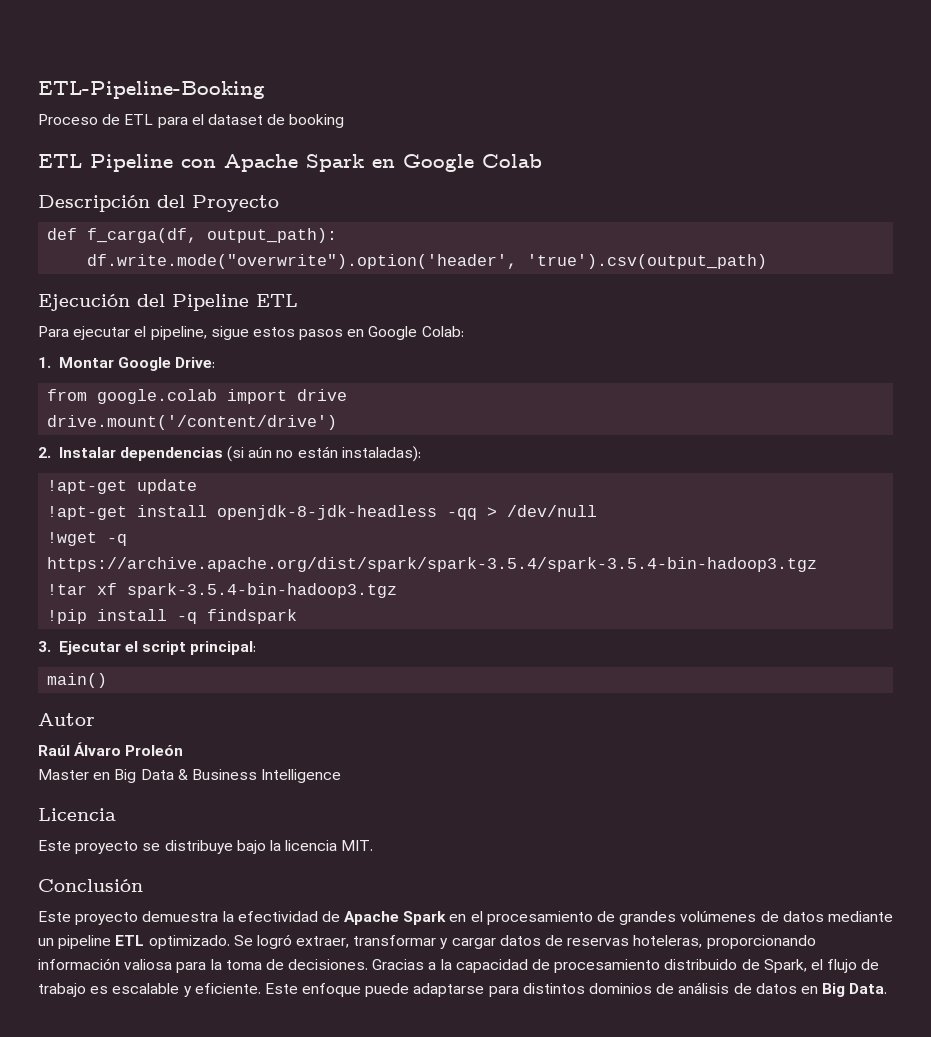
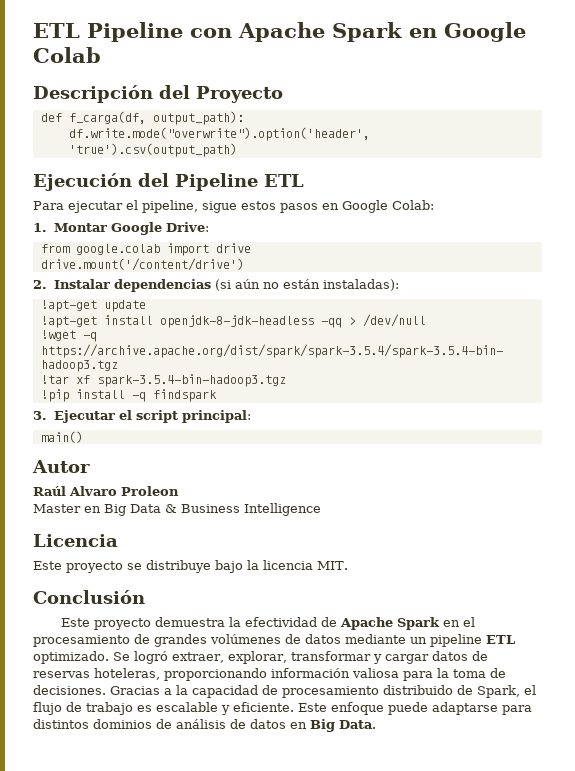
- ETL-Pipeline-Booking
- Proceso de ETL para el dataset de booking
- Raúl Álvaro Proleón
+ Raúl Alvaro Proleon
- Se logró extraer, transformar y cargar datos de reservas hoteleras, proporcionando información valiosa para la toma de decisiones.
+ Se logró extraer, explorar, transformar y cargar datos de reservas hoteleras, proporcionando información valiosa para la toma de decisiones.

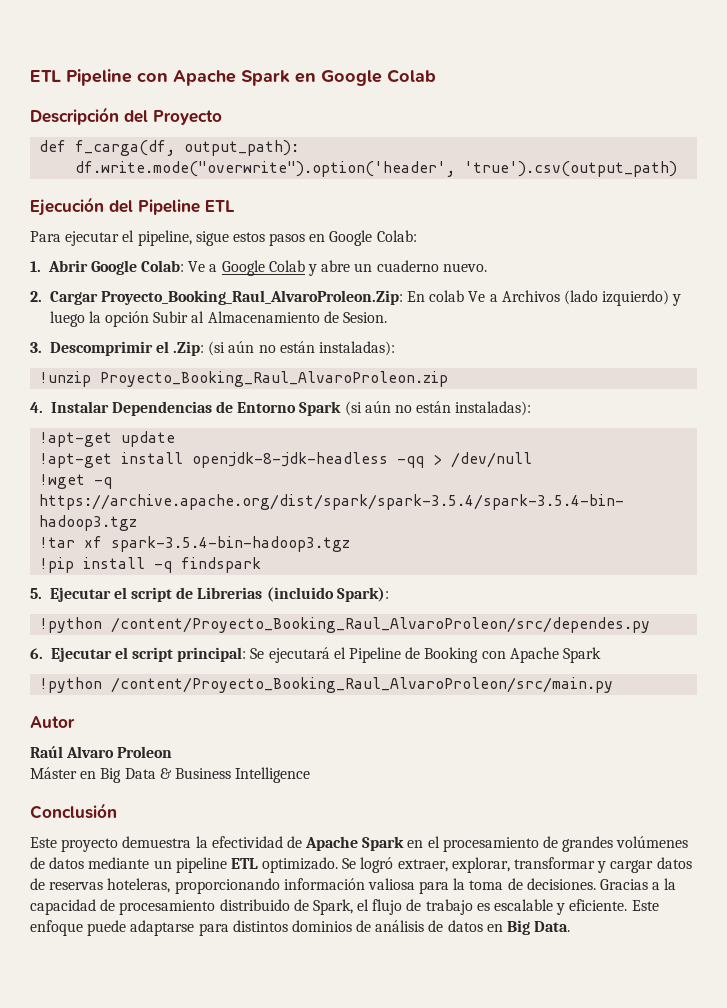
- 1. Montar Google Drive:
- from google.colab import drive
- drive.mount('/content/drive')
- 2. Instalar dependencias (si aún no están instaladas):
+ 1. Abrir Google Colab: Ve a Google Colab y abre un cuaderno nuevo.
+ 2. Cargar Proyecto_Booking_Raul_AlvaroProleon.Zip: En colab Ve a Archivos (lado izquierdo) y luego la opción Subir al Almacenamiento de Sesion.
+ 3. Descomprimir el .Zip: (si aún no están instaladas):
+ !unzip Proyecto_Booking_Raul_AlvaroProleon.zip
+ 4. Instalar Dependencias de Entorno Spark (si aún no están instaladas):
- 3. Ejecutar el script principal:
- main()
+ 5. Ejecutar el script de Librerias (incluido Spark):
+ !python /content/Proyecto_Booking_Raul_AlvaroProleon/src/dependes.py
+ 6. Ejecutar el script principal: Se ejecutará el Pipeline de Booking con Apache Spark
+ !python /content/Proyecto_Booking_Raul_AlvaroProleon/src/main.py
- Master en Big Data & Business Intelligence
+ Máster en Big Data & Business Intelligence
- Licencia
- Este proyecto se distribuye bajo la licencia MIT.

